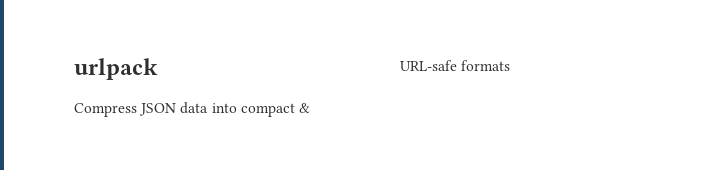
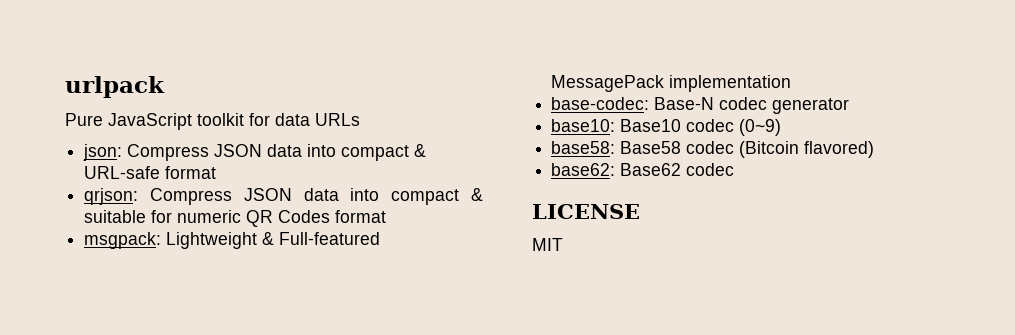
- Compress JSON data into compact & URL-safe formats
+ Pure JavaScript toolkit for data URLs
+ json: Compress JSON data into compact & URL-safe format
+ qrjson: Compress JSON data into compact & suitable for numeric QR Codes format
+ msgpack: Lightweight & Full-featured MessagePack implementation
+ base-codec: Base-N codec generator
+ base10: Base10 codec (0~9)
+ base58: Base58 codec (Bitcoin flavored)
+ base62: Base62 codec
+ LICENSE
+ MIT

